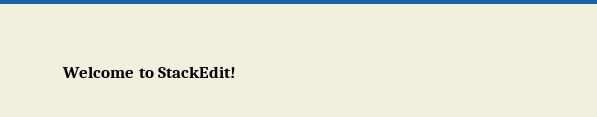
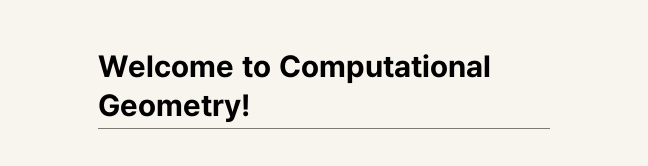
- Welcome to StackEdit!
+ Welcome to Computational Geometry!

